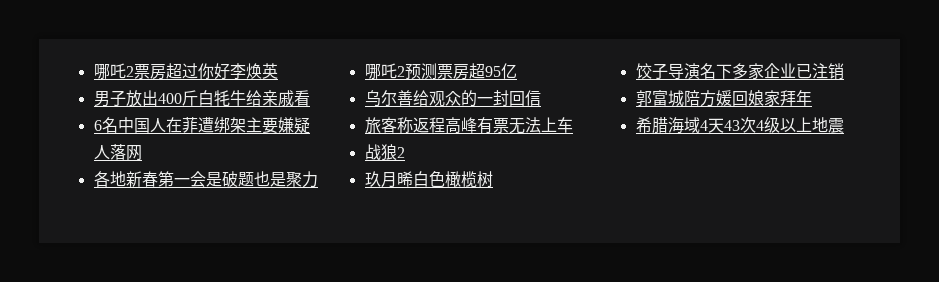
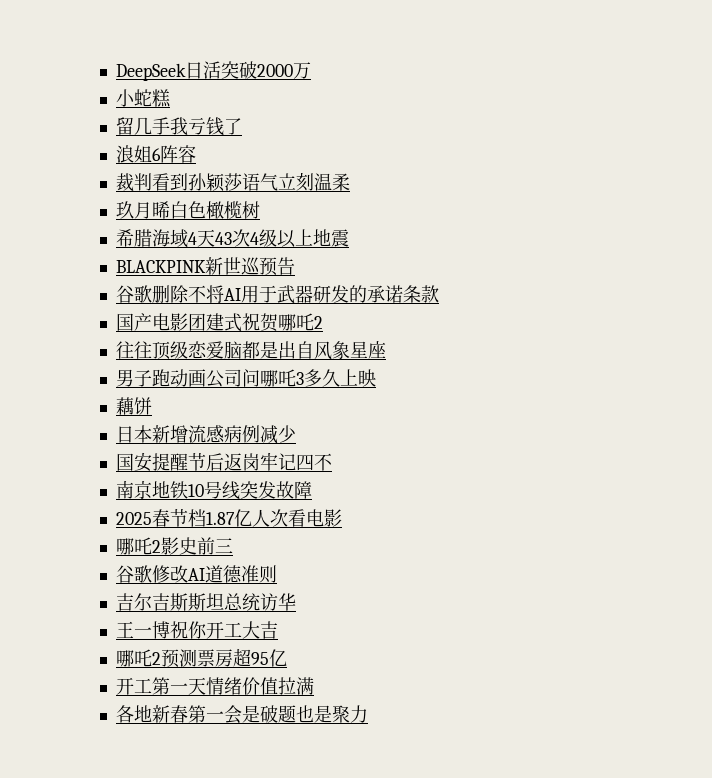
- 哪吒2票房超过你好李焕英
- 男子放出400斤白牦牛给亲戚看
- 6名中国人在菲遭绑架主要嫌疑人落网
+ DeepSeek日活突破2000万
+ 小蛇糕
+ 留几手我亏钱了
+ 浪姐6阵容
+ 裁判看到孙颖莎语气立刻温柔
+ 玖月晞白色橄榄树
+ 希腊海域4天43次4级以上地震
+ BLACKPINK新世巡预告
+ 谷歌删除不将AI用于武器研发的承诺条款
+ 国产电影团建式祝贺哪吒2
+ 往往顶级恋爱脑都是出自风象星座
+ 男子跑动画公司问哪吒3多久上映
+ 藕饼
+ 日本新增流感病例减少
+ 国安提醒节后返岗牢记四不
+ 南京地铁10号线突发故障
+ 2025春节档1.87亿人次看电影
+ 哪吒2影史前三
+ 谷歌修改AI道德准则
+ 吉尔吉斯斯坦总统访华
+ 王一博祝你开工大吉
+ 哪吒2预测票房超95亿
+ 开工第一天情绪价值拉满
- 哪吒2预测票房超95亿
- 乌尔善给观众的一封回信
- 旅客称返程高峰有票无法上车
- 战狼2
- 玖月晞白色橄榄树
- 饺子导演名下多家企业已注销
- 郭富城陪方媛回娘家拜年
- 希腊海域4天43次4级以上地震

